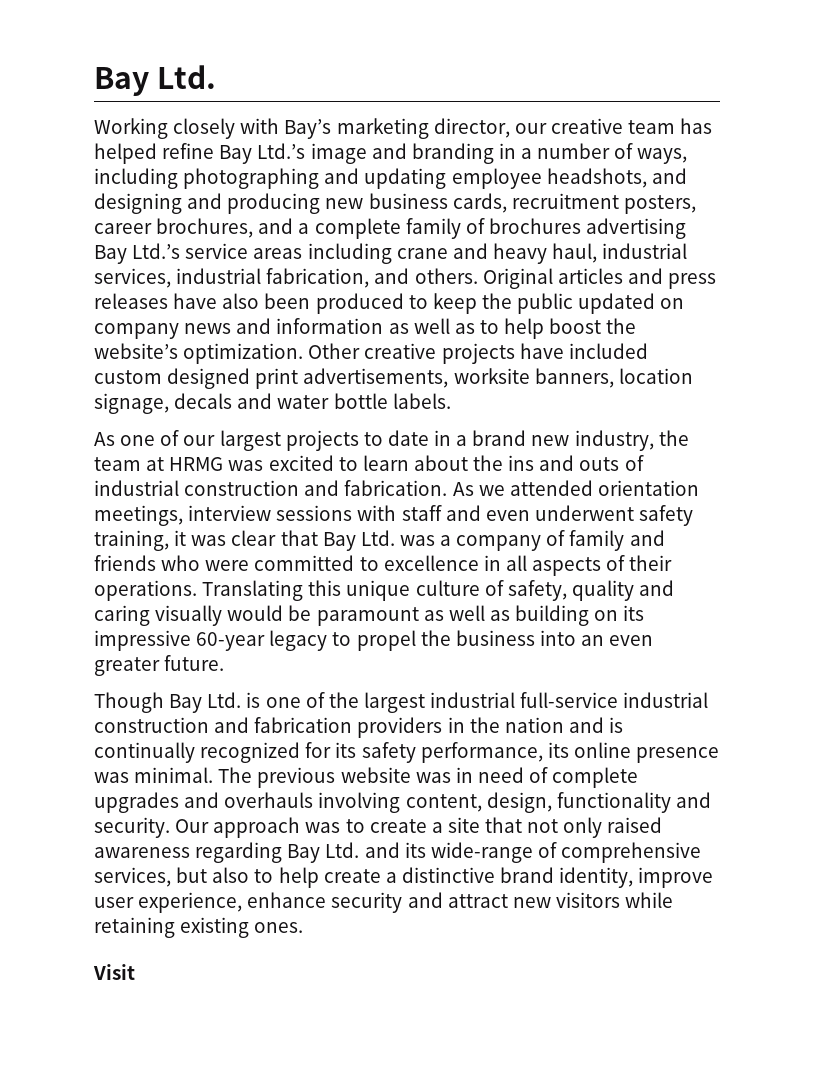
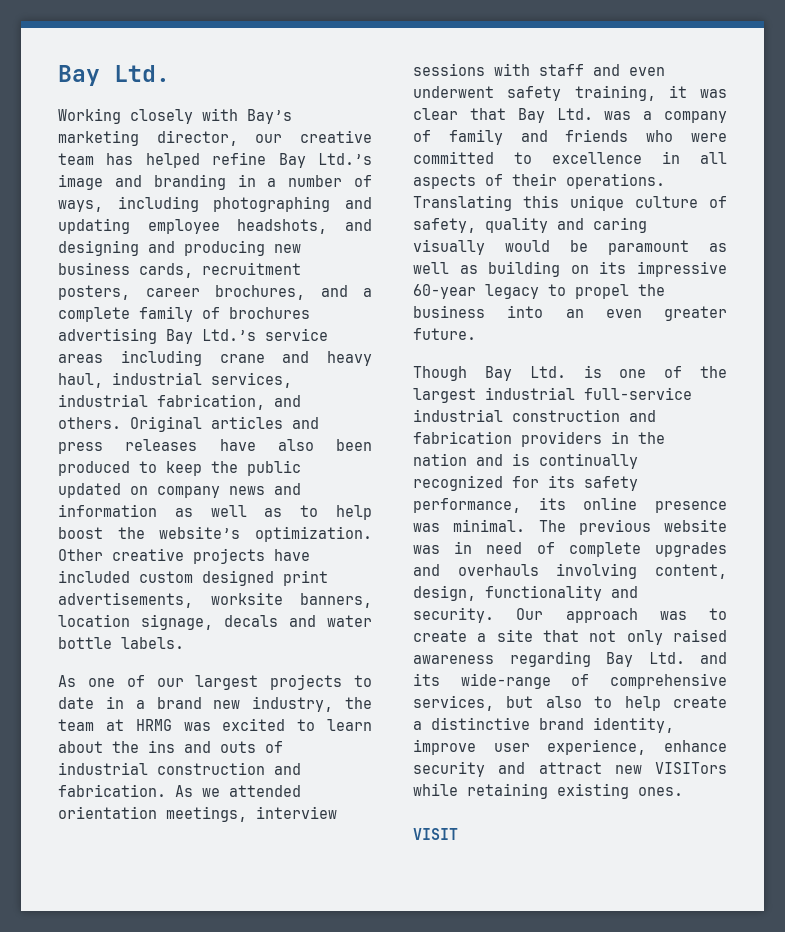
- Our approach was to create a site that not only raised awareness regarding Bay Ltd. and its wide-range of comprehensive services, but also to help create a distinctive brand identity, improve user experience, enhance security and attract new visitors while retaining existing ones.
+ Our approach was to create a site that not only raised awareness regarding Bay Ltd. and its wide-range of comprehensive services, but also to help create a distinctive brand identity, improve user experience, enhance security and attract new VISITors while retaining existing ones.
- Visit
+ VISIT

